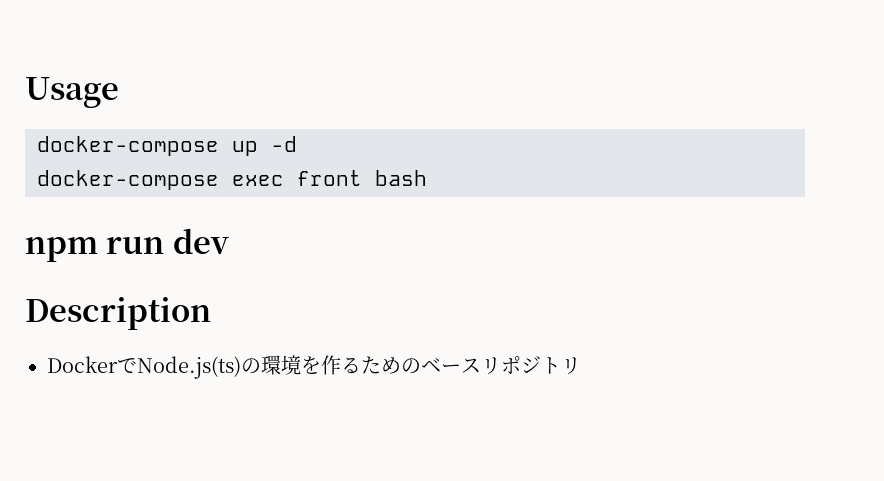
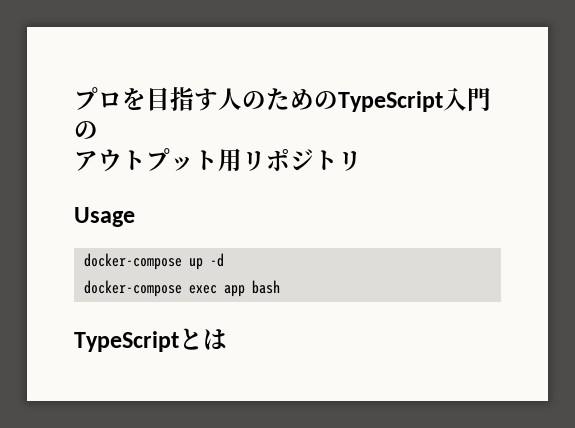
+ プロを目指す人のためのTypeScript入門の
+ アウトプット用リポジトリ
- docker-compose exec front bash
+ docker-compose exec app bash
- npm run dev
- Description
- DockerでNode.js(ts)の環境を作るためのベースリポジトリ
+ TypeScriptとは

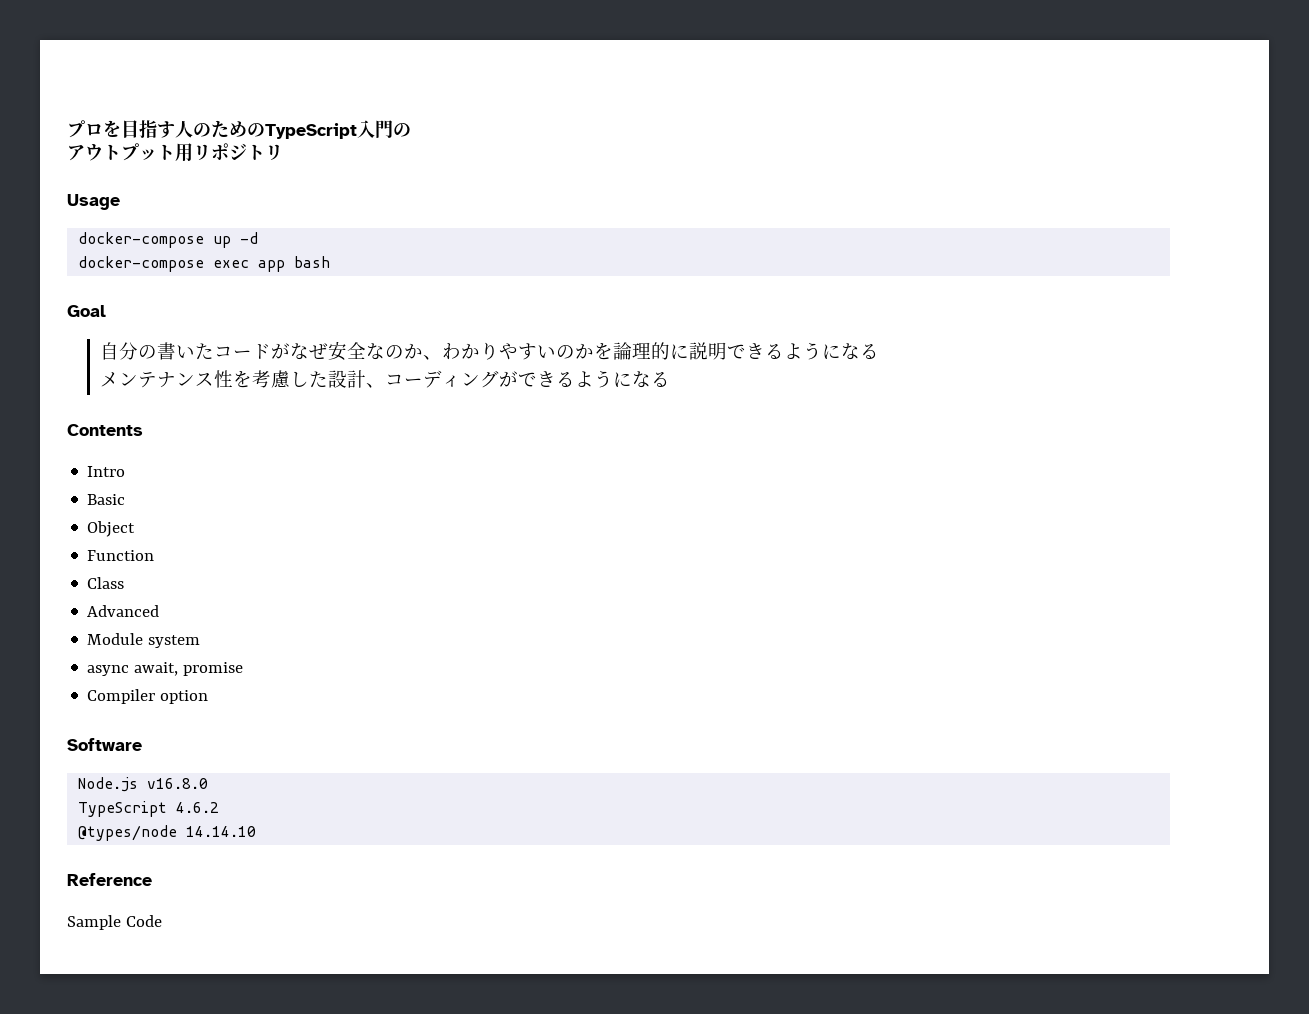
- TypeScriptとは
+ Goal
+ 自分の書いたコードがなぜ安全なのか、わかりやすいのかを論理的に説明できるようになる
+ メンテナンス性を考慮した設計、コーディングができるようになる
+ Contents
+ Intro
+ Basic
+ Object
+ Function
+ Class
+ Advanced
+ Module system
+ async await, promise
+ Compiler option
+ Software
+ Node.js v16.8.0
+ TypeScript 4.6.2
+ @types/node 14.14.10
+ Reference
+ Sample Code

